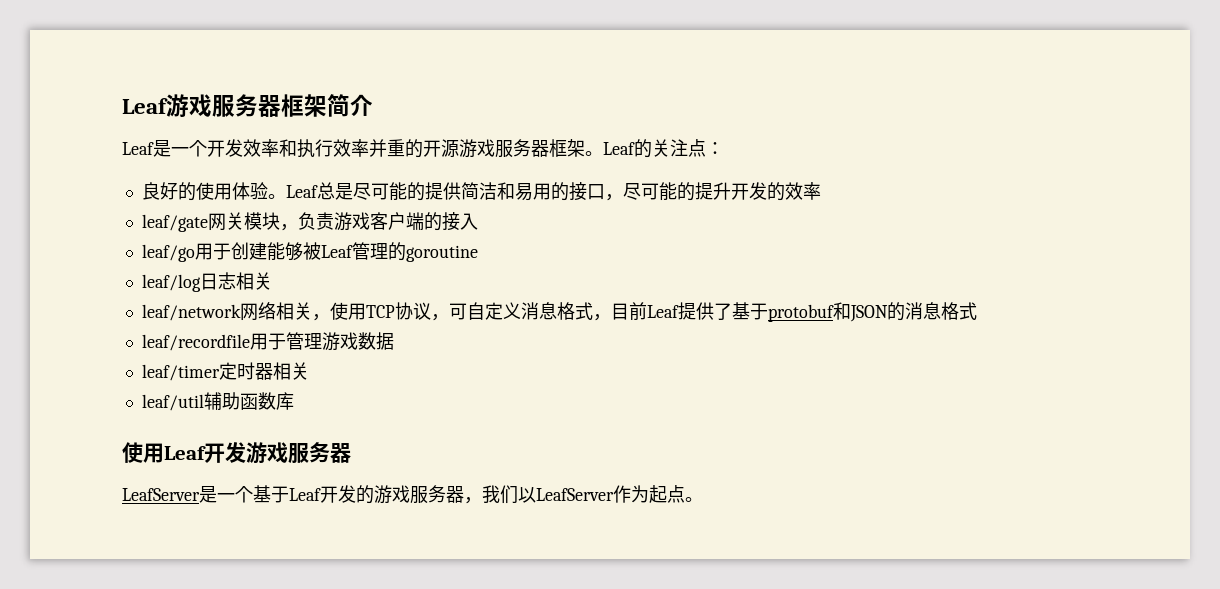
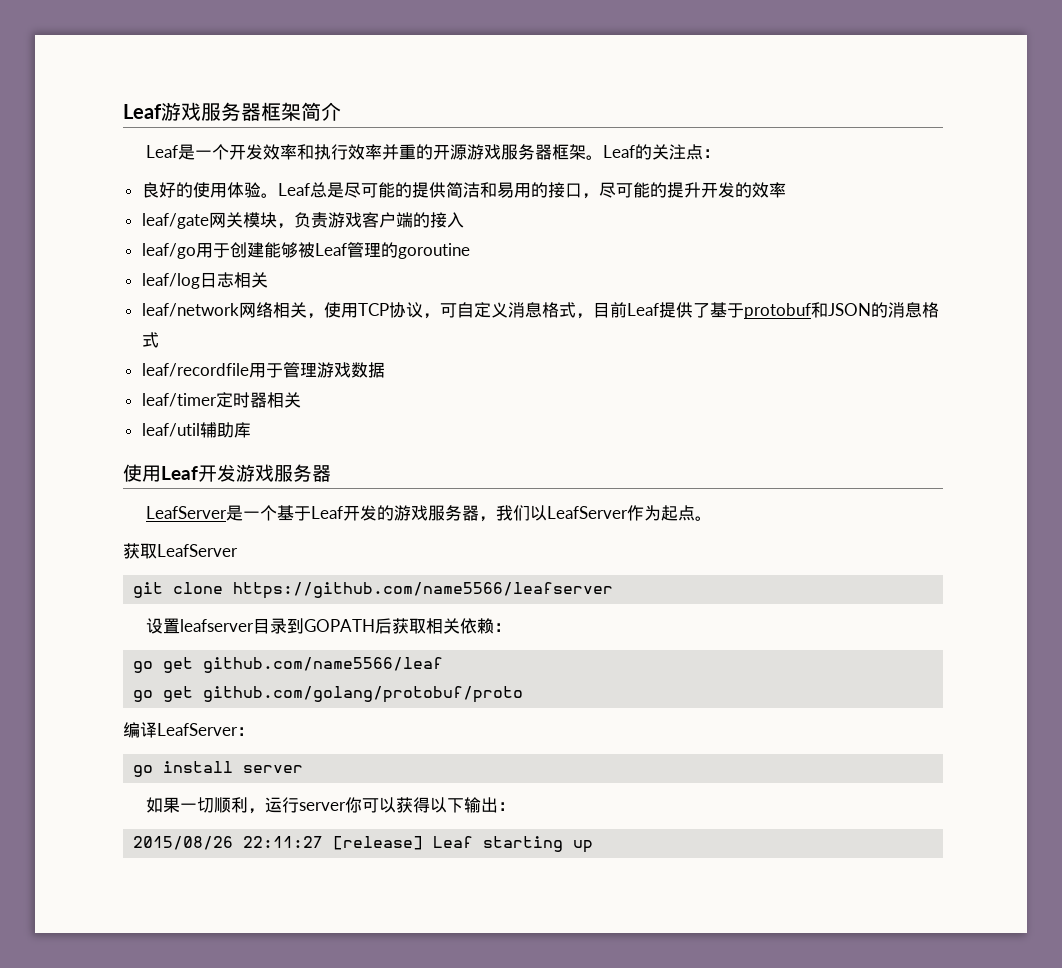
- leaf/util辅助函数库
+ leaf/util辅助库
+ 获取LeafServer
+ git clone https://github.com/name5566/leafserver
+ 设置leafserver目录到GOPATH后获取相关依赖：
+ go get github.com/name5566/leaf
+ go get github.com/golang/protobuf/proto
+ 编译LeafServer：
+ go install server
+ 如果一切顺利，运行server你可以获得以下输出：
+ 2015/08/26 22:11:27 [release] Leaf starting up

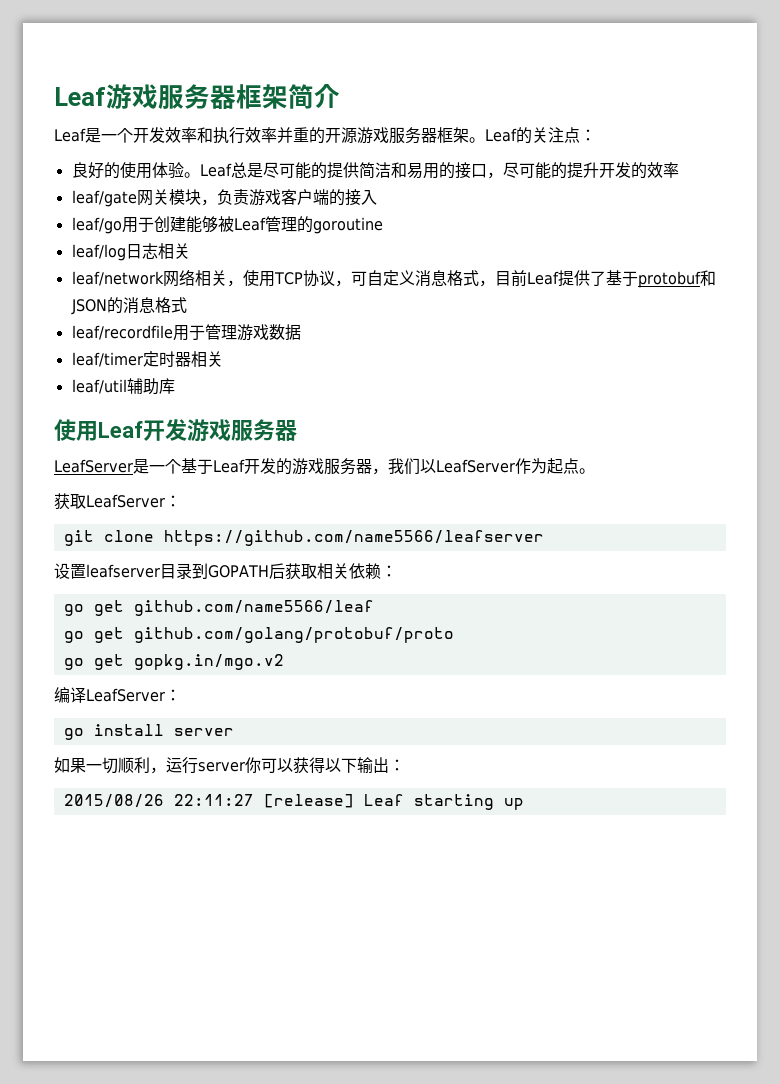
- 获取LeafServer
+ 获取LeafServer：
+ go get gopkg.in/mgo.v2

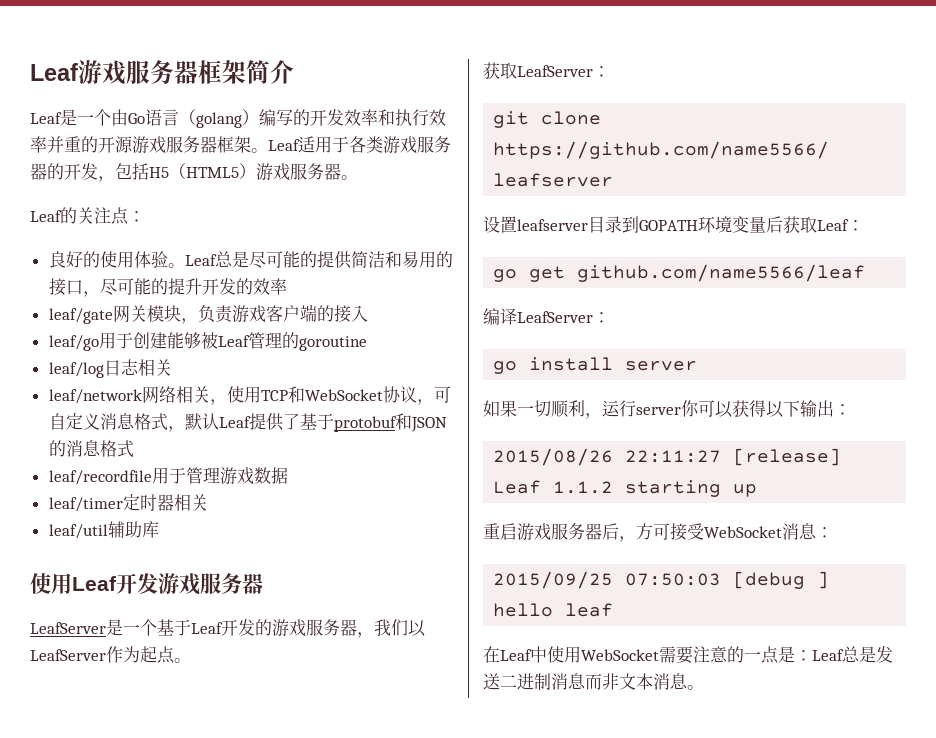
- Leaf是一个开发效率和执行效率并重的开源游戏服务器框架。
+ Leaf是一个由Go语言（golang）编写的开发效率和执行效率并重的开源游戏服务器框架。
+ Leaf适用于各类游戏服务器的开发，包括H5（HTML5）游戏服务器。
- leaf/network网络相关，使用TCP协议，可自定义消息格式，目前Leaf提供了基于protobuf和JSON的消息格式
+ leaf/network网络相关，使用TCP和WebSocket协议，可自定义消息格式，默认Leaf提供了基于protobuf和JSON的消息格式
- 设置leafserver目录到GOPATH后获取相关依赖：
+ 设置leafserver目录到GOPATH环境变量后获取Leaf：
- go get github.com/golang/protobuf/proto
- go get gopkg.in/mgo.v2
- 2015/08/26 22:11:27 [release] Leaf starting up
+ 2015/08/26 22:11:27 [release] Leaf 1.1.2 starting up
+ 重启游戏服务器后，方可接受WebSocket消息：
+ 2015/09/25 07:50:03 [debug ] hello leaf
+ 在Leaf中使用WebSocket需要注意的一点是：Leaf总是发送二进制消息而非文本消息。

